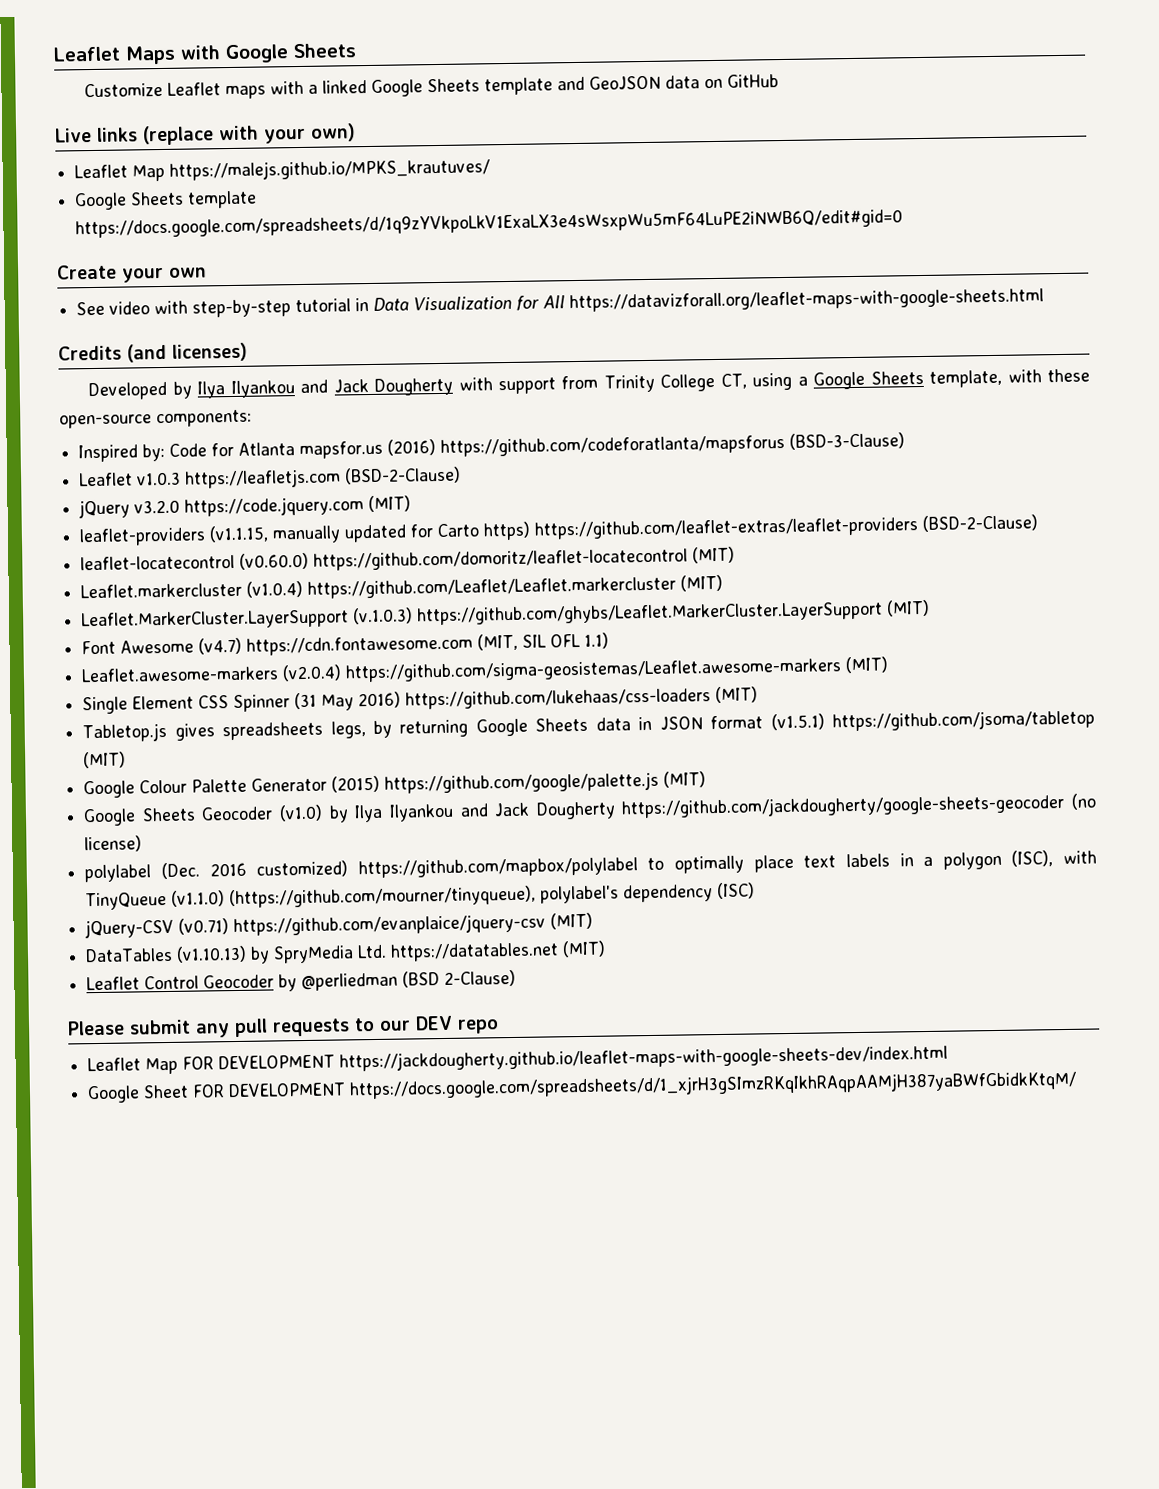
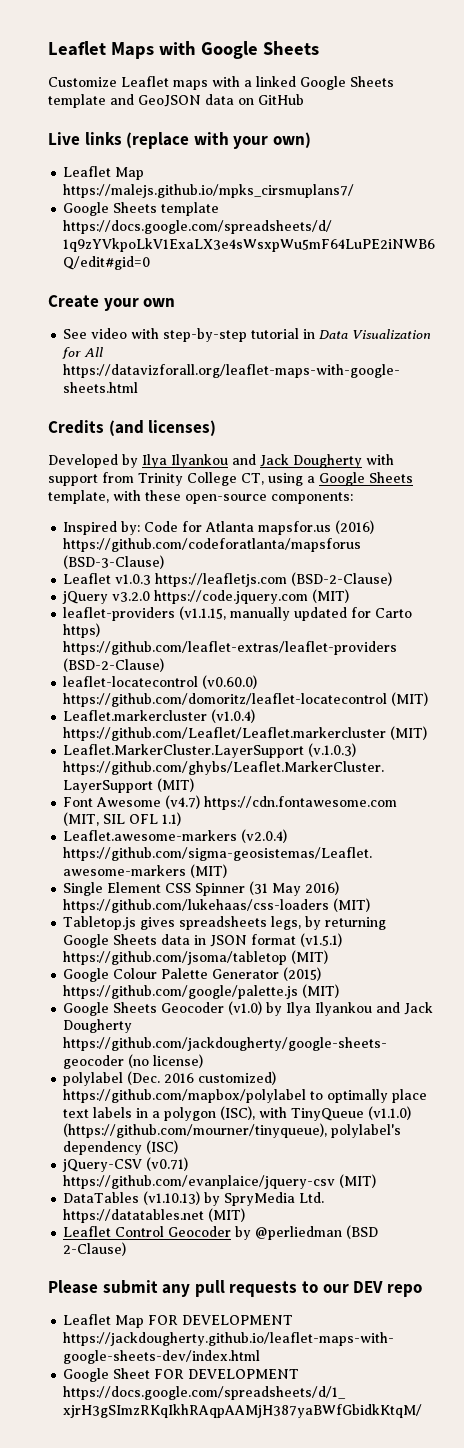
- Leaflet Map https://malejs.github.io/MPKS_krautuves/
+ Leaflet Map https://malejs.github.io/mpks_cirsmuplans7/

